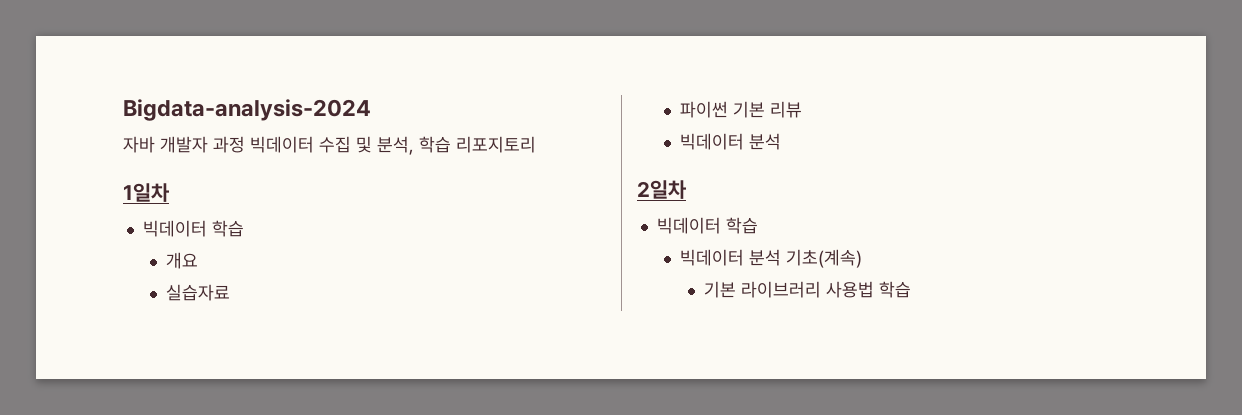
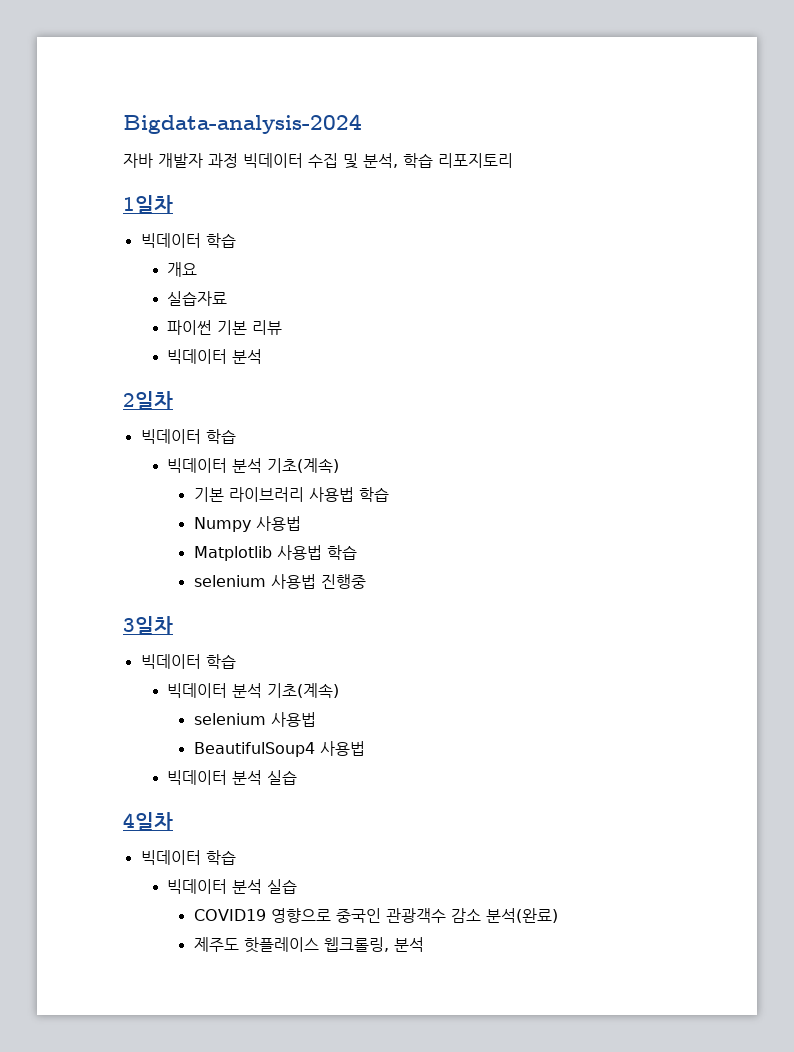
+ Numpy 사용법
+ Matplotlib 사용법 학습
+ selenium 사용법 진행중
+ 3일차
+ 빅데이터 학습
+ 빅데이터 분석 기초(계속)
+ selenium 사용법
+ BeautifulSoup4 사용법
+ 빅데이터 분석 실습
+ 4일차
+ 빅데이터 학습
+ 빅데이터 분석 실습
+ COVID19 영향으로 중국인 관광객수 감소 분석(완료)
+ 제주도 핫플레이스 웹크롤링, 분석

